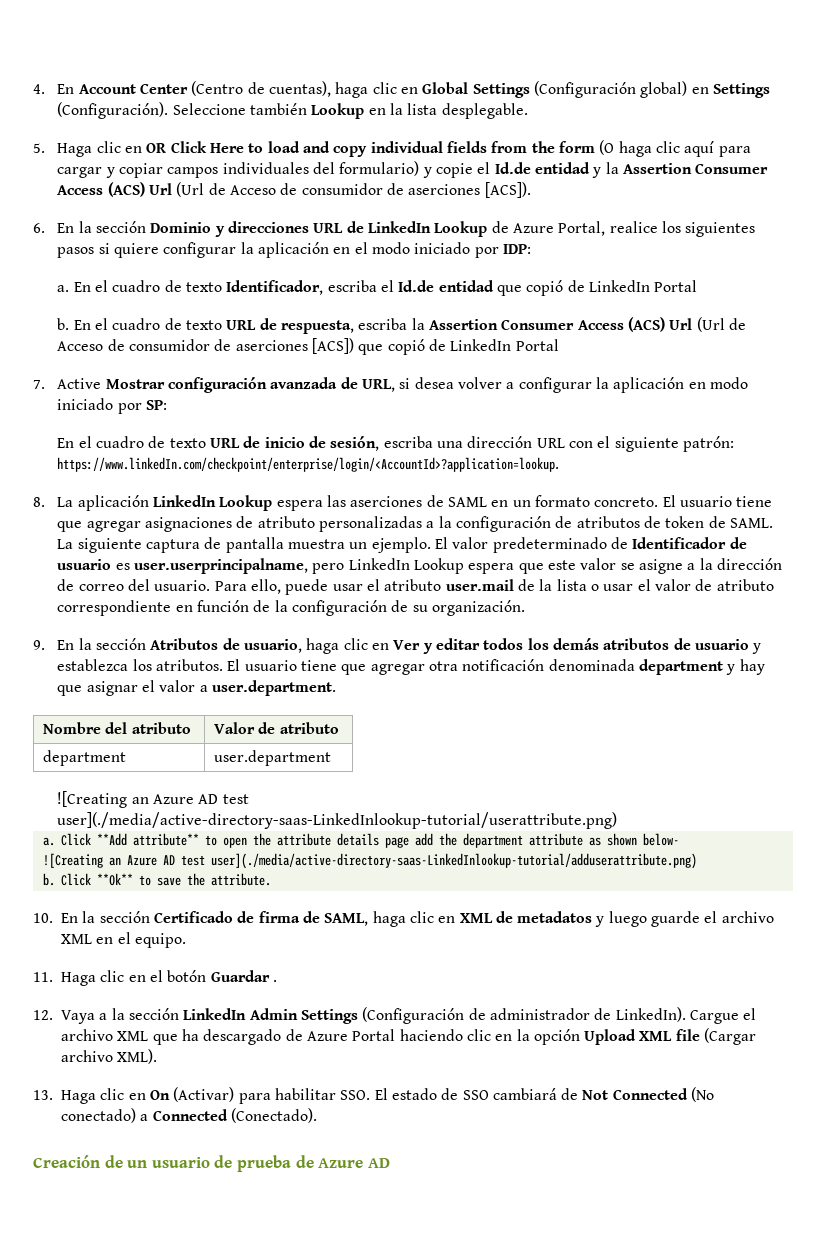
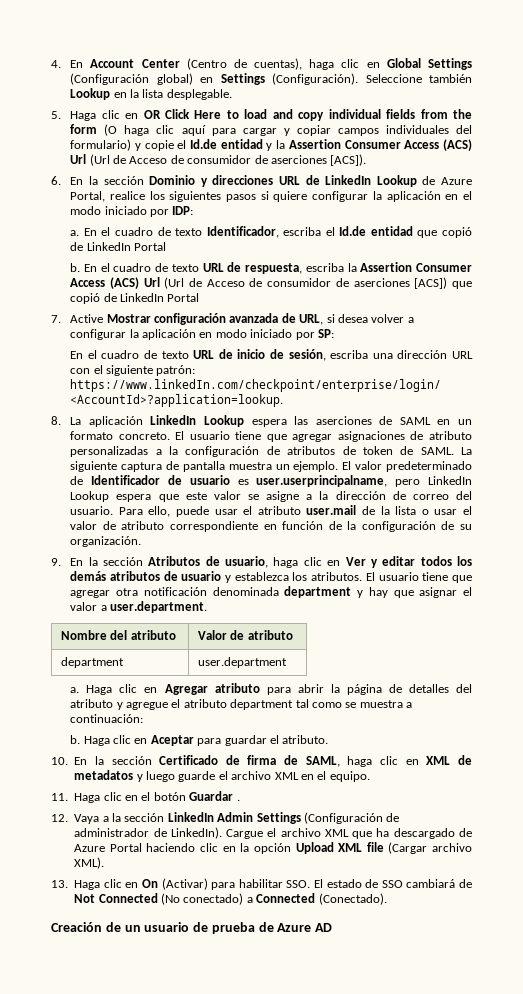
- ![Creating an Azure AD test user](./media/active-directory-saas-LinkedInlookup-tutorial/userattribute.png)
- a. Click **Add attribute** to open the attribute details page add the department attribute as shown below-
- ![Creating an Azure AD test user](./media/active-directory-saas-LinkedInlookup-tutorial/adduserattribute.png)
- b. Click **Ok** to save the attribute.
+ a. Haga clic en Agregar atributo para abrir la página de detalles del atributo y agregue el atributo department tal como se muestra a continuación:
+ b. Haga clic en Aceptar para guardar el atributo.

